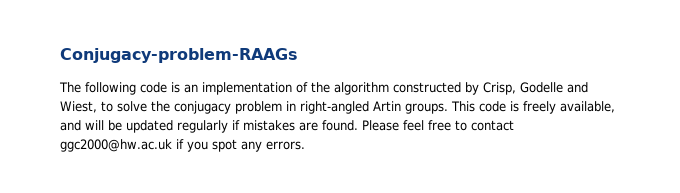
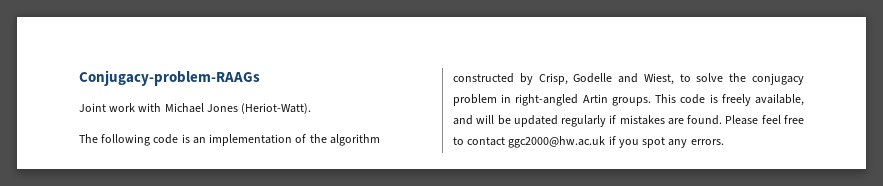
+ Joint work with Michael Jones (Heriot-Watt).

